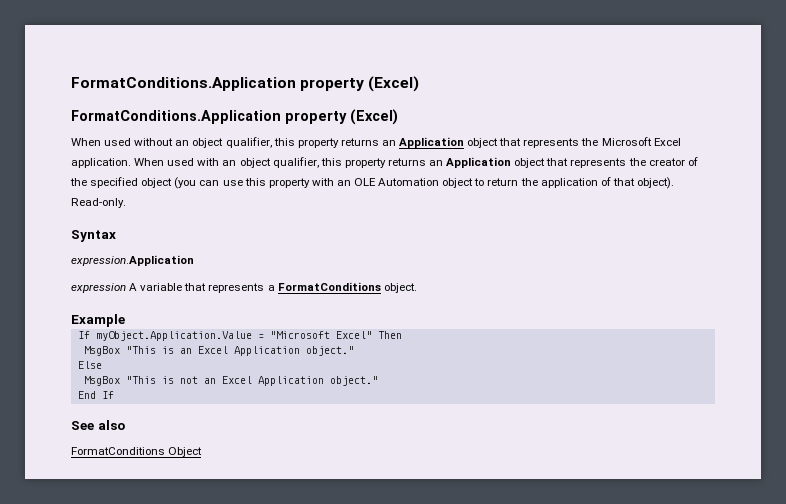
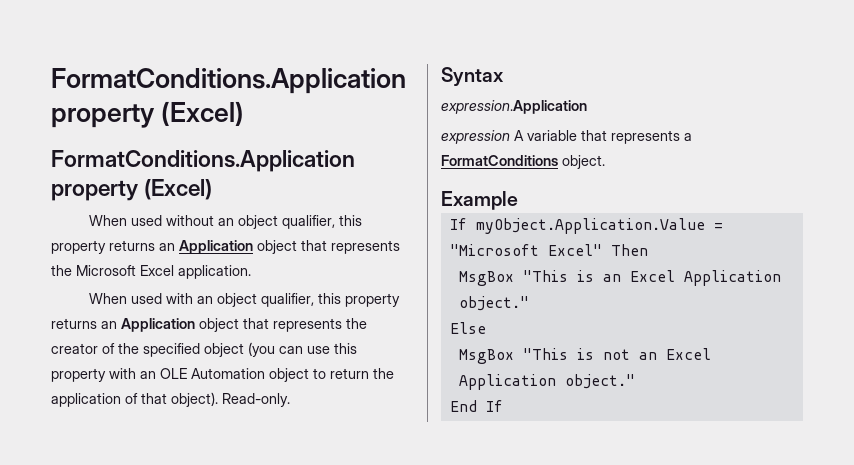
- When used without an object qualifier, this property returns an Application object that represents the Microsoft Excel application. When used with an object qualifier, this property returns an Application object that represents the creator of the specified object (you can use this property with an OLE Automation object to return the application of that object).
+ When used without an object qualifier, this property returns an Application object that represents the Microsoft Excel application.
+ When used with an object qualifier, this property returns an Application object that represents the creator of the specified object (you can use this property with an OLE Automation object to return the application of that object).
- See also
- FormatConditions Object

